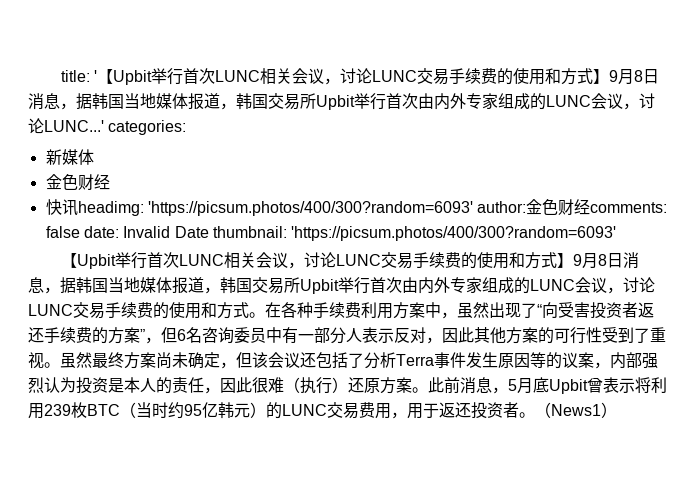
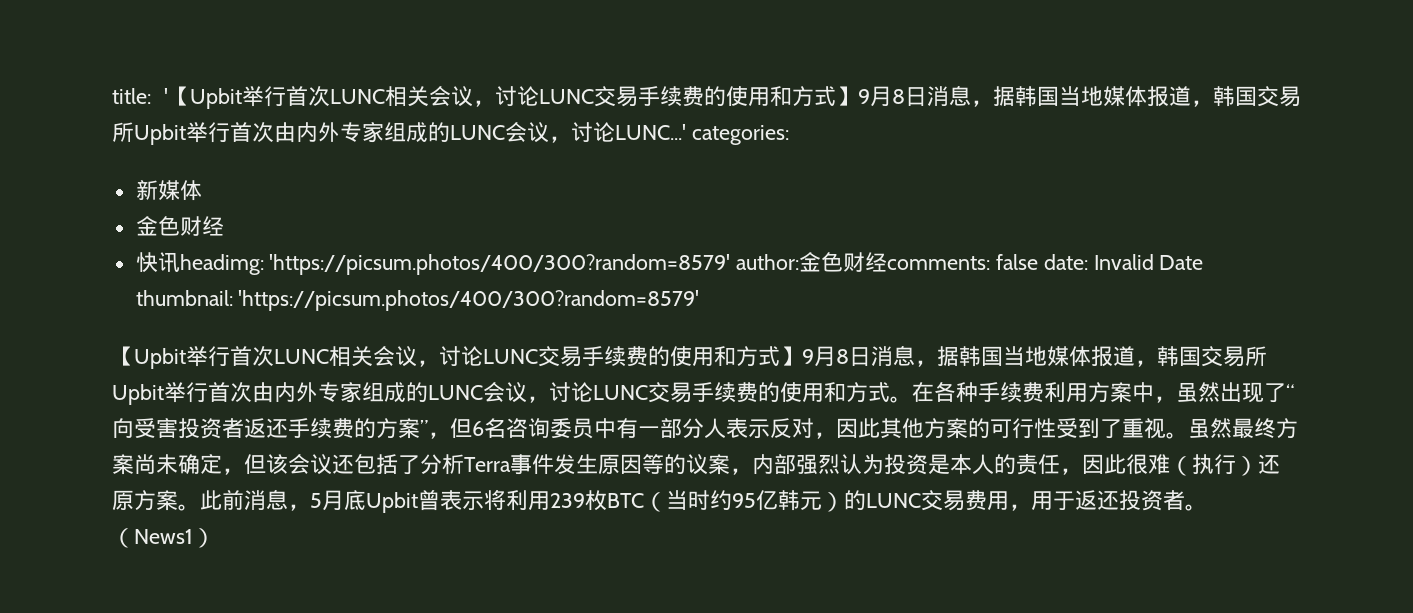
- 快讯headimg: 'https://picsum.photos/400/300?random=6093' author:金色财经comments: false date: Invalid Date thumbnail: 'https://picsum.photos/400/300?random=6093'
+ 快讯headimg: 'https://picsum.photos/400/300?random=8579' author:金色财经comments: false date: Invalid Date thumbnail: 'https://picsum.photos/400/300?random=8579'

